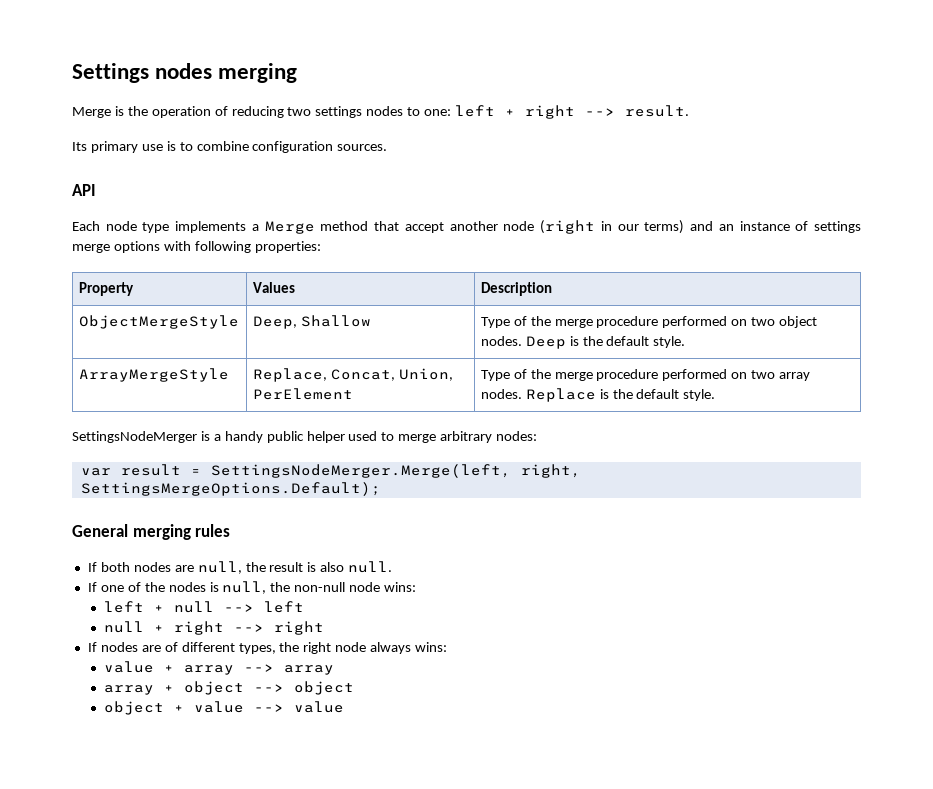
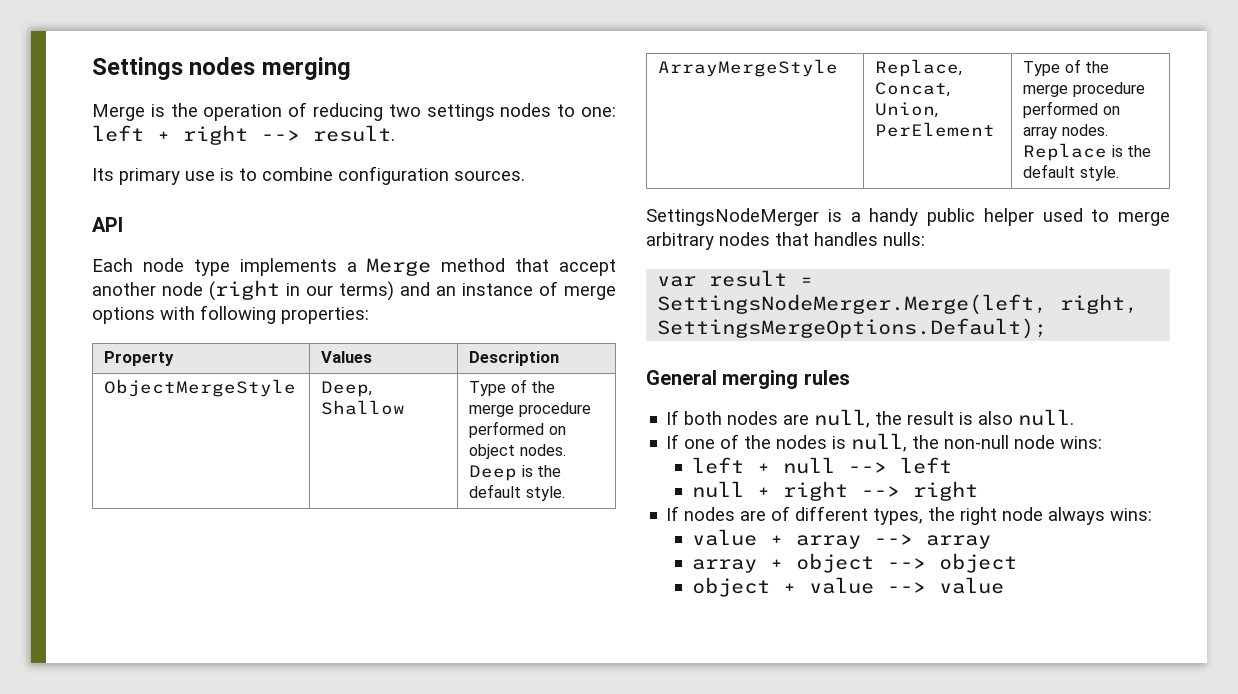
- Each node type implements a Merge method that accept another node (right in our terms) and an instance of settings merge options with following properties:
+ Each node type implements a Merge method that accept another node (right in our terms) and an instance of merge options with following properties:
- ObjectMergeStyle | Deep, Shallow | Type of the merge procedure performed on two object nodes. Deep is the default style.
+ ObjectMergeStyle | Deep, Shallow | Type of the merge procedure performed on object nodes. Deep is the default style.
- ArrayMergeStyle | Replace, Concat, Union, PerElement | Type of the merge procedure performed on two array nodes. Replace is the default style.
+ ArrayMergeStyle | Replace, Concat, Union, PerElement | Type of the merge procedure performed on array nodes. Replace is the default style.
- SettingsNodeMerger is a handy public helper used to merge arbitrary nodes:
+ SettingsNodeMerger is a handy public helper used to merge arbitrary nodes that handles nulls:

